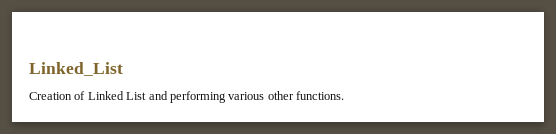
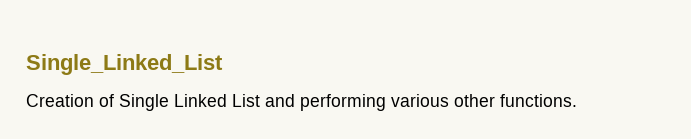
- Linked_List
+ Single_Linked_List
- Creation of Linked List and performing various other functions.
+ Creation of Single Linked List and performing various other functions.

